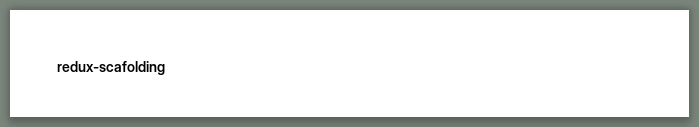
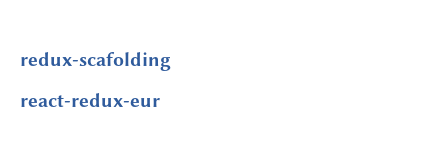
+ react-redux-eur

